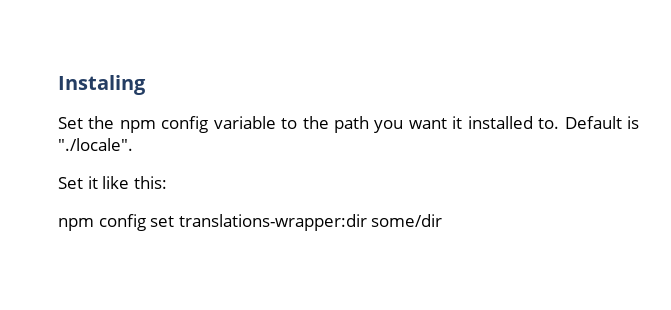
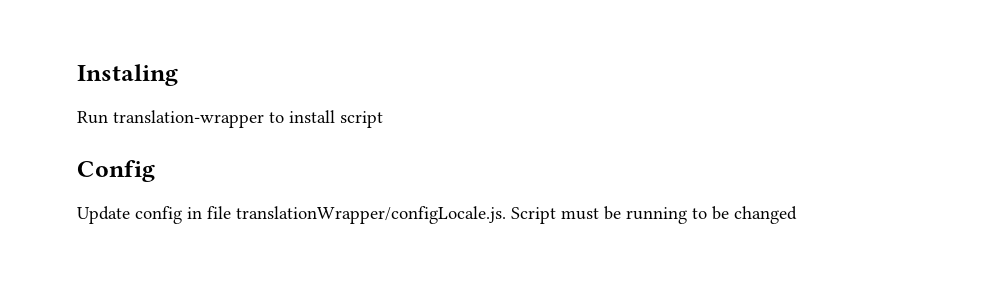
- Set the npm config variable to the path you want it installed to. Default is "./locale".
- Set it like this:
- npm config set translations-wrapper:dir some/dir
+ Run translation-wrapper to install script
+ Config
+ Update config in file translationWrapper/configLocale.js. Script must be running to be changed

